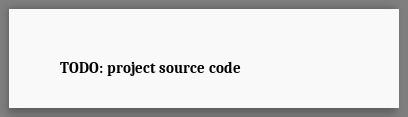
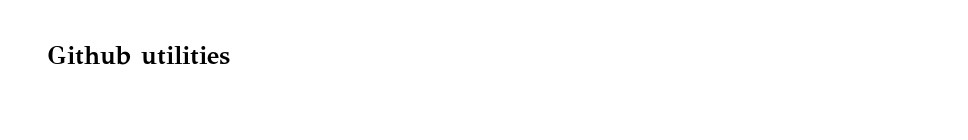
- TODO: project source code
+ Github utilities

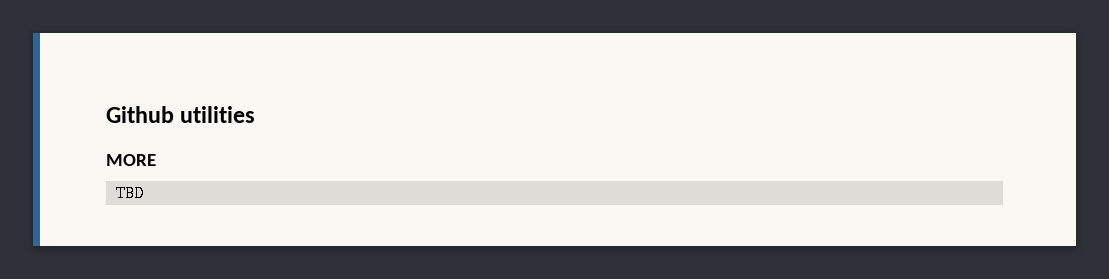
+ MORE
+ TBD

